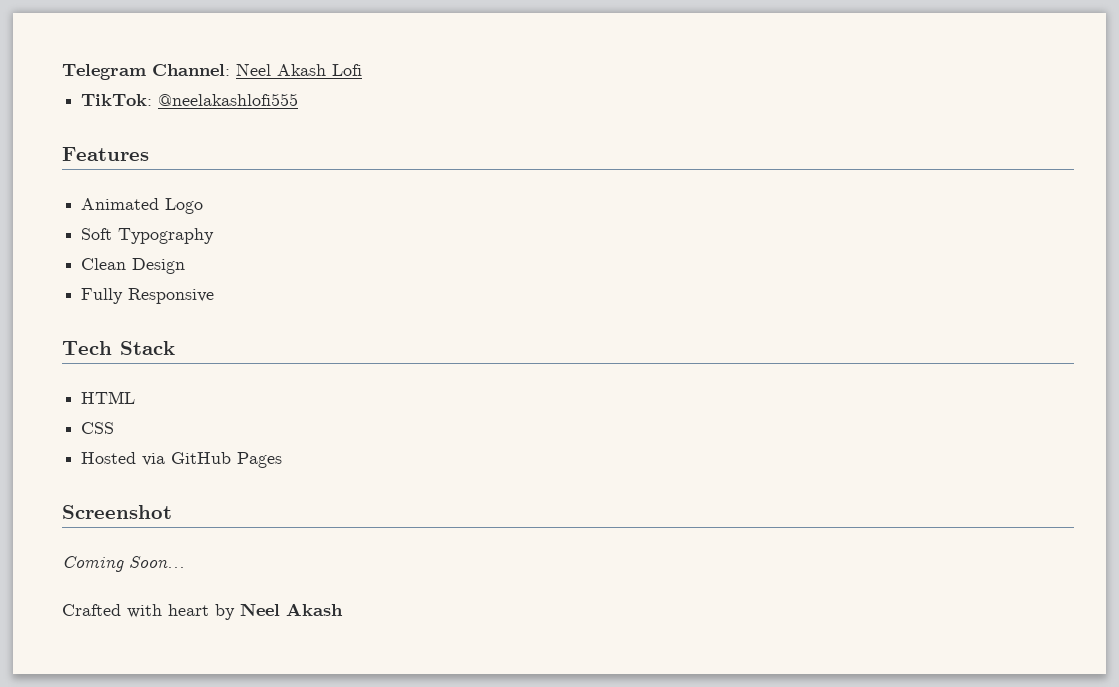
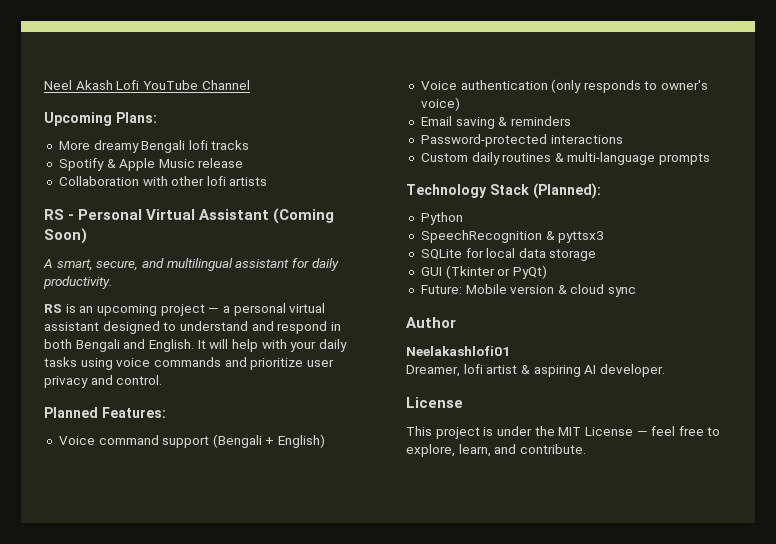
- Telegram Channel: Neel Akash Lofi
- TikTok: @neelakashlofi555
- Features
- Animated Logo
- Soft Typography
- Clean Design
- Fully Responsive
- Tech Stack
- HTML
- CSS
- Hosted via GitHub Pages
- Screenshot
- Coming Soon...
- Crafted with heart by Neel Akash
+ Neel Akash Lofi YouTube Channel
+ Upcoming Plans:
+ More dreamy Bengali lofi tracks
+ Spotify & Apple Music release
+ Collaboration with other lofi artists
+ RS - Personal Virtual Assistant (Coming Soon)
+ A smart, secure, and multilingual assistant for daily productivity.
+ RS is an upcoming project — a personal virtual assistant designed to understand and respond in both Bengali and English. It will help with your daily tasks using voice commands and prioritize user privacy and control.
+ Planned Features:
+ Voice command support (Bengali + English)
+ Voice authentication (only responds to owner's voice)
+ Email saving & reminders
+ Password-protected interactions
+ Custom daily routines & multi-language prompts
+ Technology Stack (Planned):
+ Python
+ SpeechRecognition & pyttsx3
+ SQLite for local data storage
+ GUI (Tkinter or PyQt)
+ Future: Mobile version & cloud sync
+ Author
+ Neelakashlofi01
+ Dreamer, lofi artist & aspiring AI developer.
+ License
+ This project is under the MIT License — feel free to explore, learn, and contribute.

